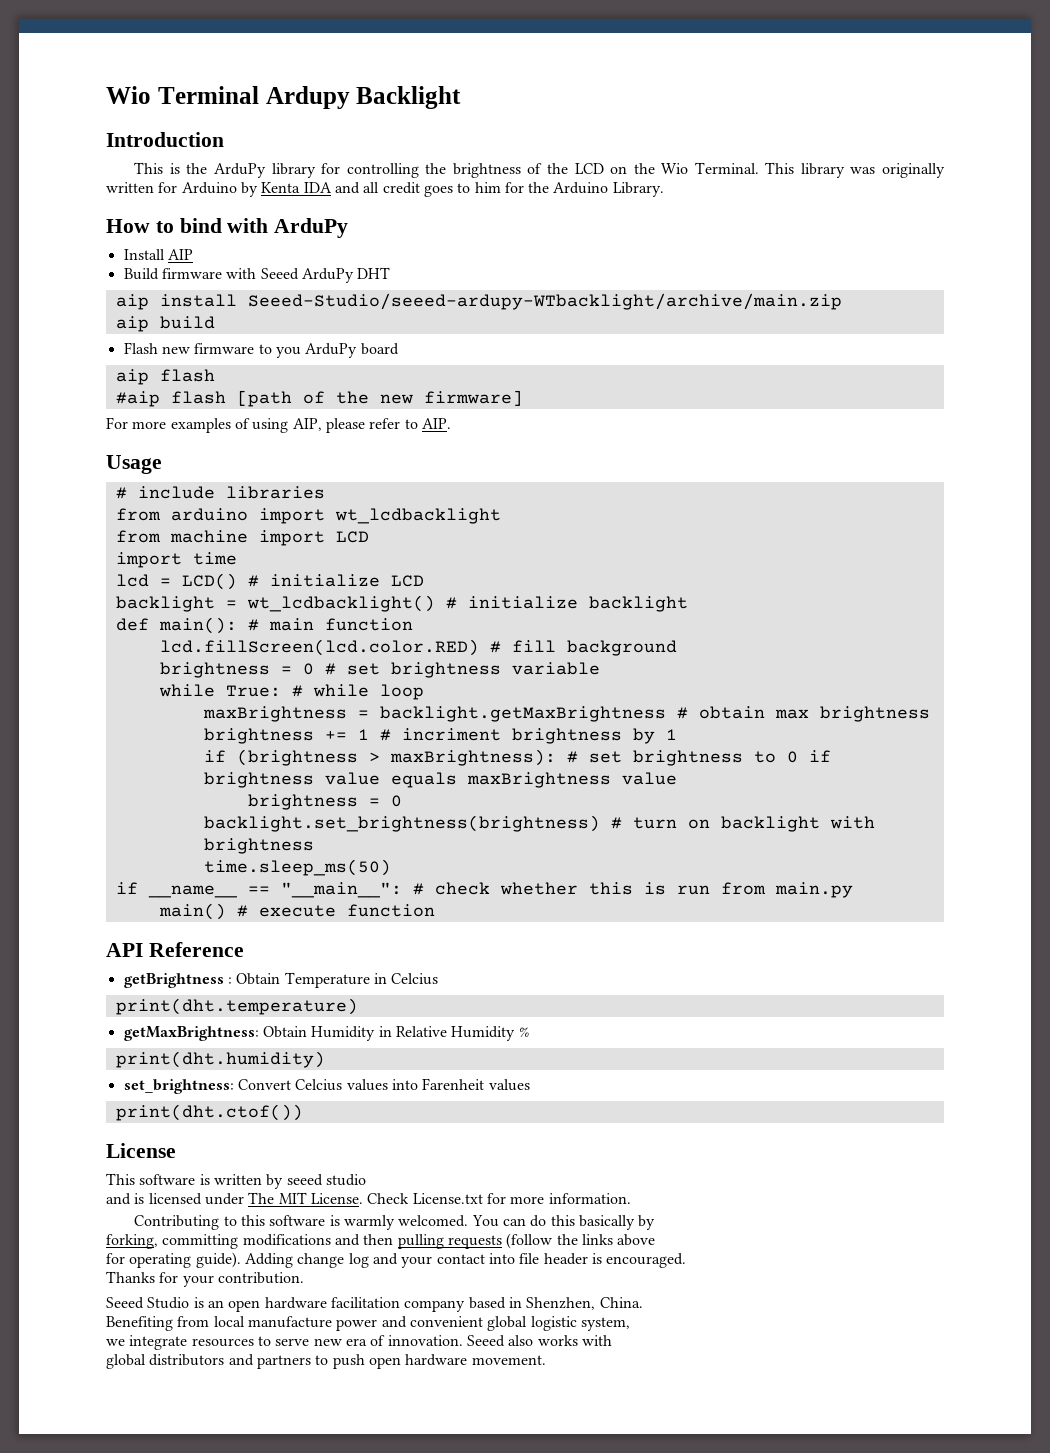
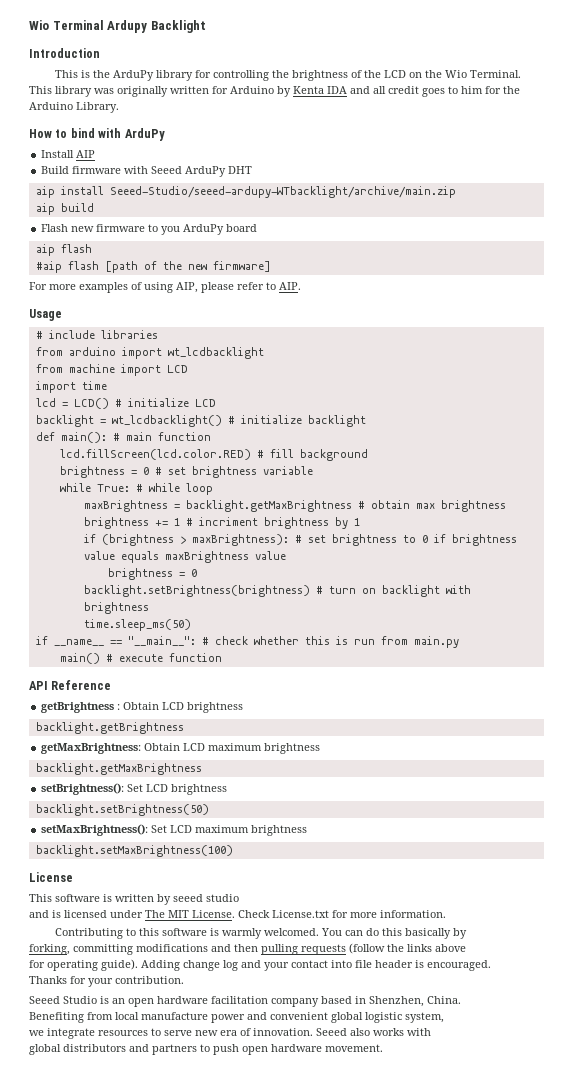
- backlight.set_brightness(brightness) # turn on backlight with brightness
+ backlight.setBrightness(brightness) # turn on backlight with brightness
- getBrightness : Obtain Temperature in Celcius
- print(dht.temperature)
- getMaxBrightness: Obtain Humidity in Relative Humidity %
- print(dht.humidity)
- set_brightness: Convert Celcius values into Farenheit values
- print(dht.ctof())
+ getBrightness : Obtain LCD brightness
+ backlight.getBrightness
+ getMaxBrightness: Obtain LCD maximum brightness
+ backlight.getMaxBrightness
+ setBrightness(): Set LCD brightness
+ backlight.setBrightness(50)
+ setMaxBrightness(): Set LCD maximum brightness
+ backlight.setMaxBrightness(100)

